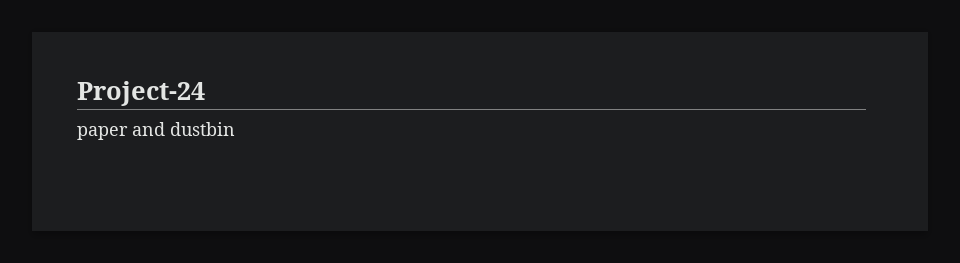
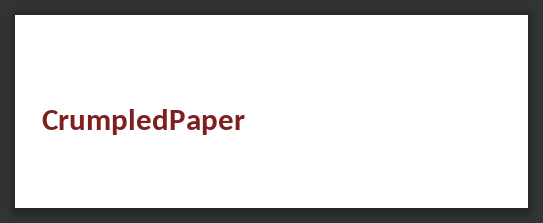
- Project-24
- paper and dustbin
+ CrumpledPaper

